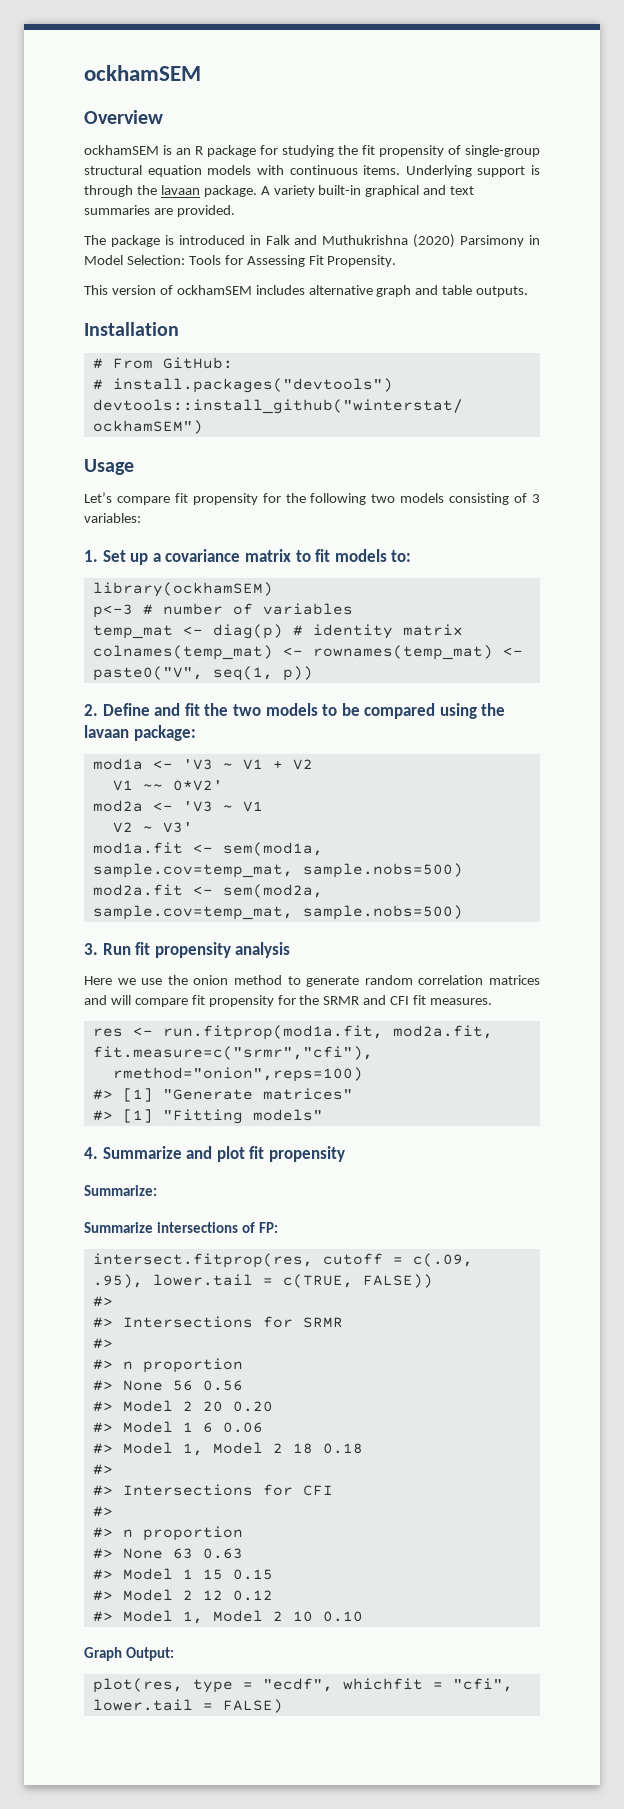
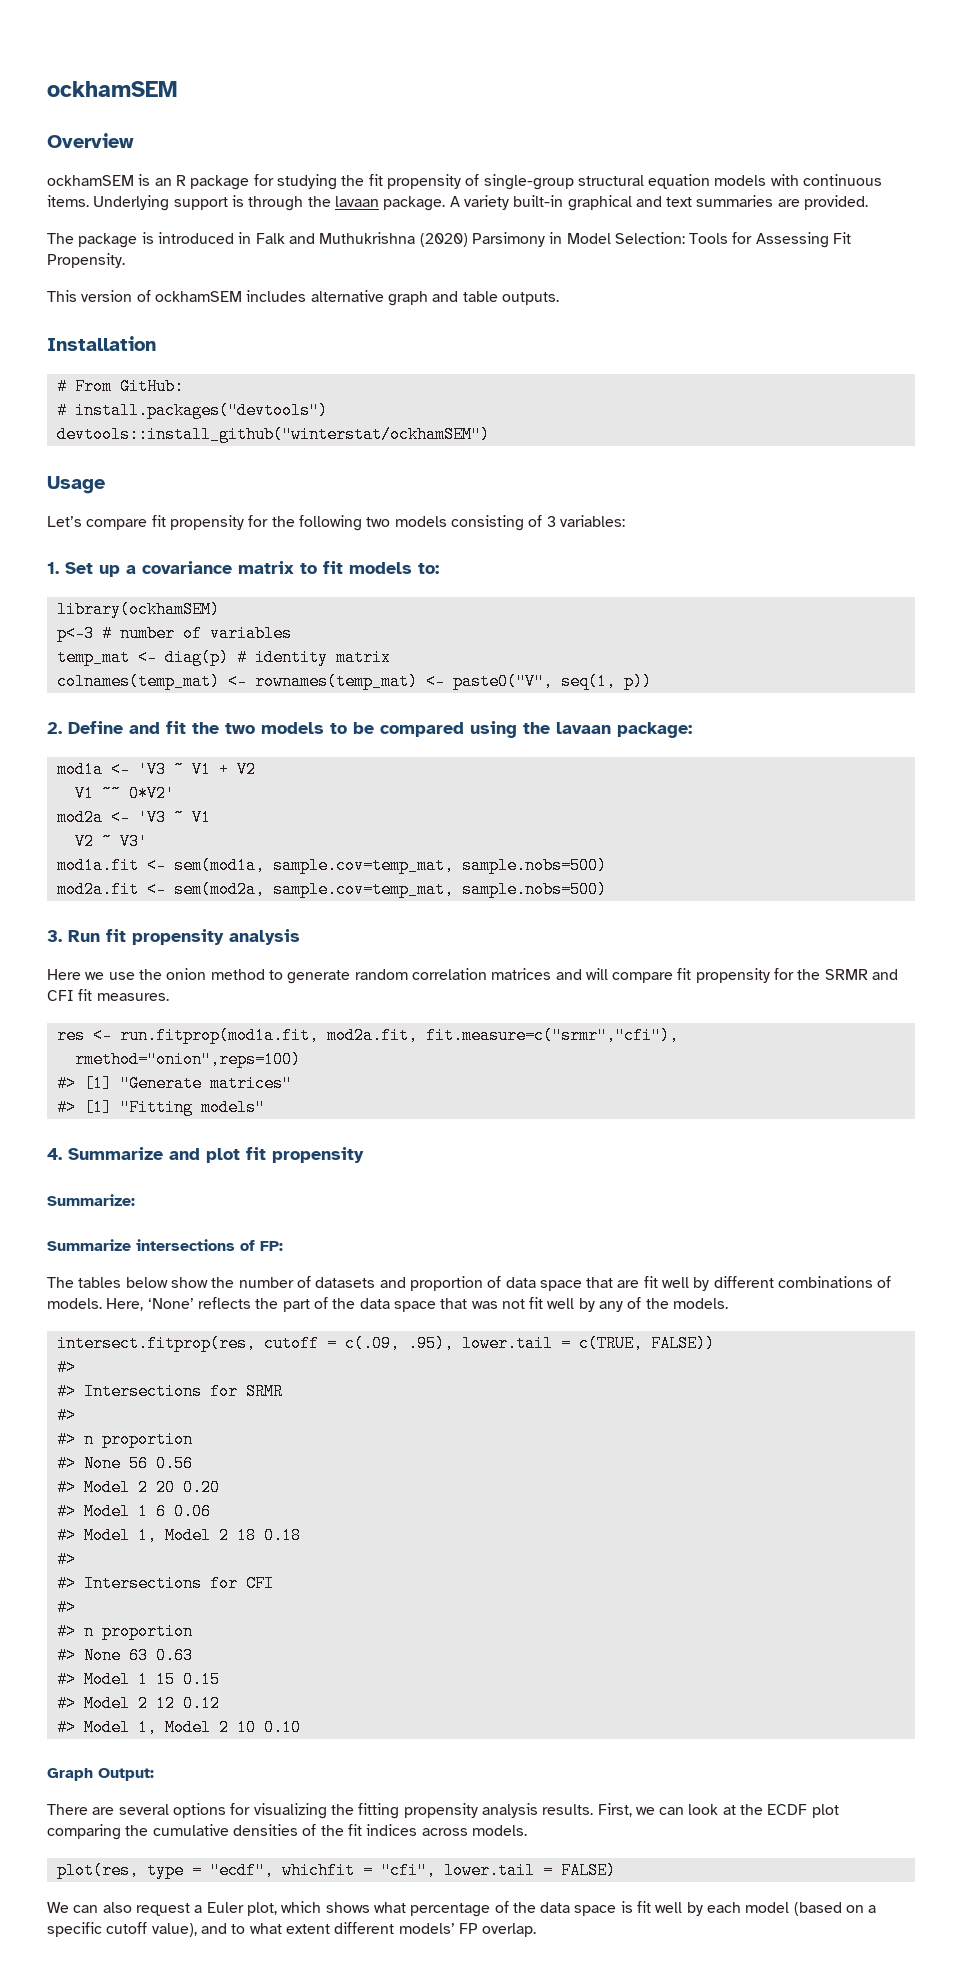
+ The tables below show the number of datasets and proportion of data space that are fit well by different combinations of models. Here, ‘None’ reflects the part of the data space that was not fit well by any of the models.
+ There are several options for visualizing the fitting propensity analysis results. First, we can look at the ECDF plot comparing the cumulative densities of the fit indices across models.
+ We can also request a Euler plot, which shows what percentage of the data space is fit well by each model (based on a specific cutoff value), and to what extent different models’ FP overlap.

